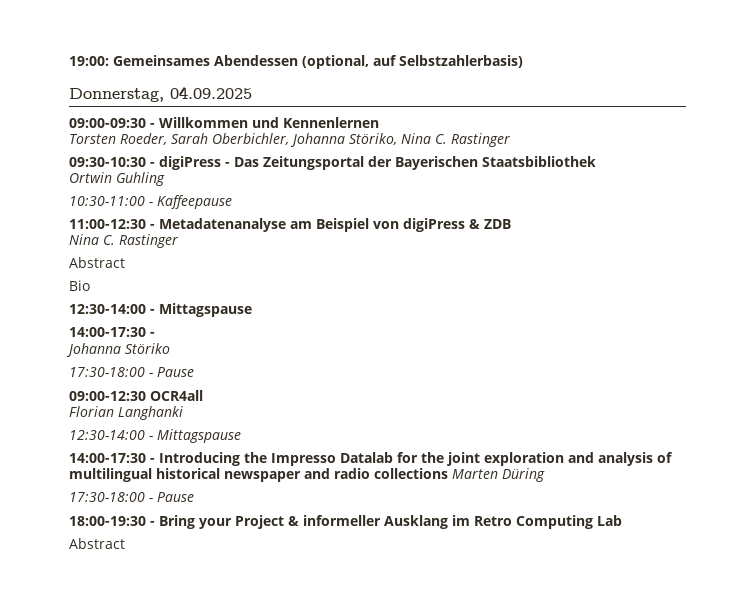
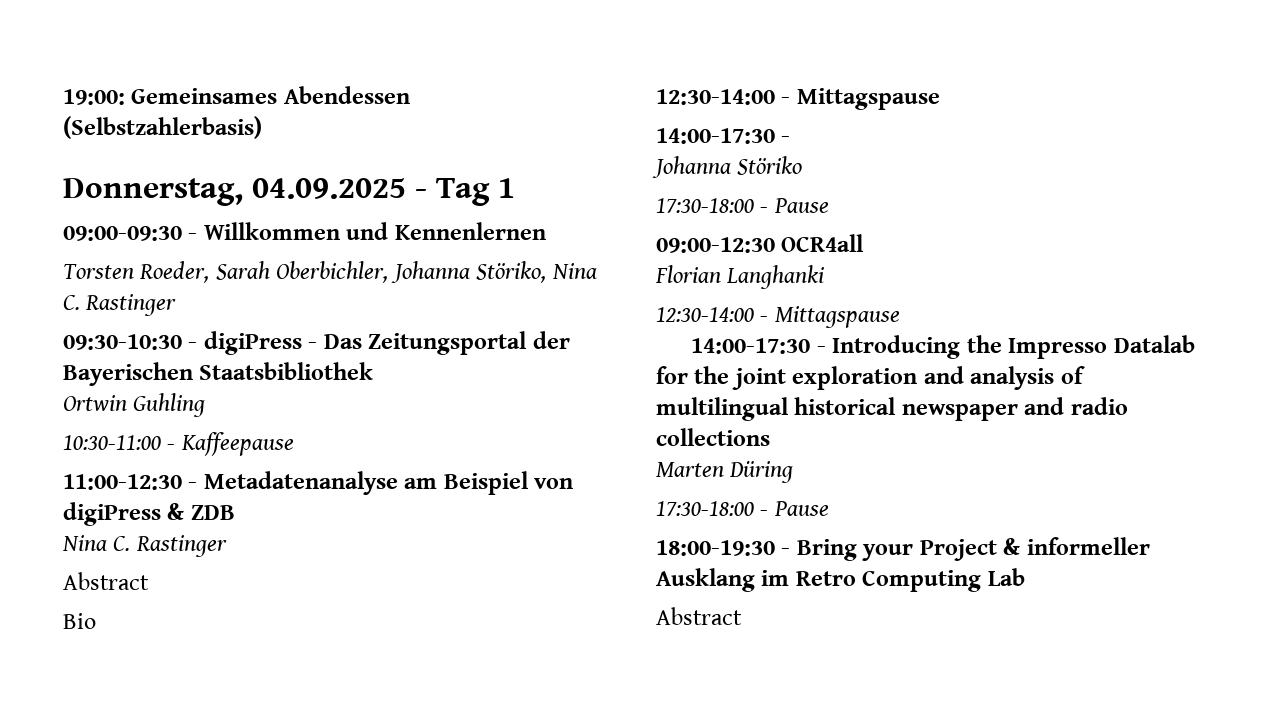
- 19:00: Gemeinsames Abendessen (optional, auf Selbstzahlerbasis)
+ 19:00: Gemeinsames Abendessen (Selbstzahlerbasis)
- Donnerstag, 04.09.2025
+ Donnerstag, 04.09.2025 - Tag 1
- 14:00-17:30 - Introducing the Impresso Datalab for the joint exploration and analysis of multilingual historical newspaper and radio collections Marten Düring
+ 14:00-17:30 - Introducing the Impresso Datalab for the joint exploration and analysis of multilingual historical newspaper and radio collections
+ Marten Düring

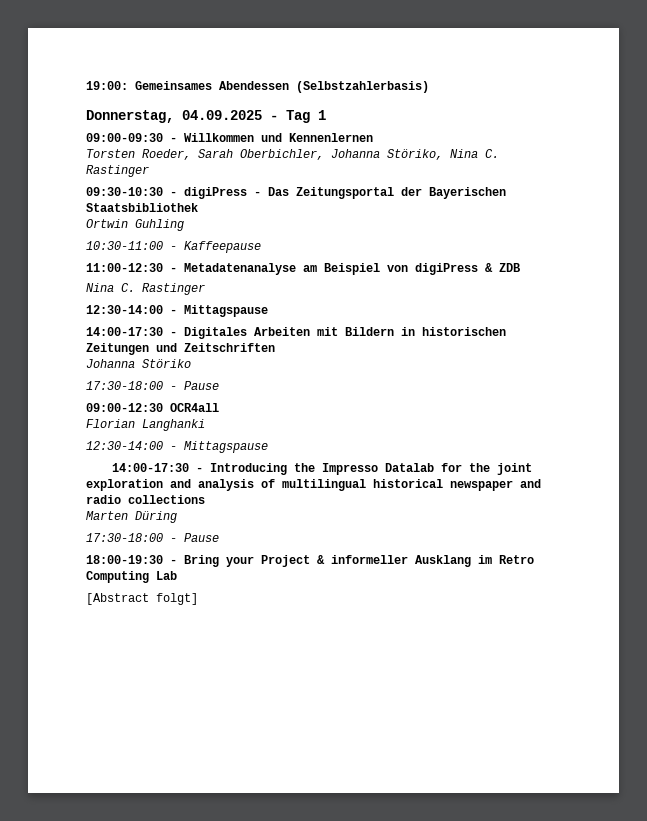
  11:00-12:30 - Metadatenanalyse am Beispiel von digiPress & ZDB
  Nina C. Rastinger
- Abstract
- Bio
  12:30-14:00 - Mittagspause
- 14:00-17:30 -
+ 14:00-17:30 - Digitales Arbeiten mit Bildern in historischen Zeitungen und Zeitschriften
  18:00-19:30 - Bring your Project & informeller Ausklang im Retro Computing Lab
- Abstract
+ [Abstract folgt]

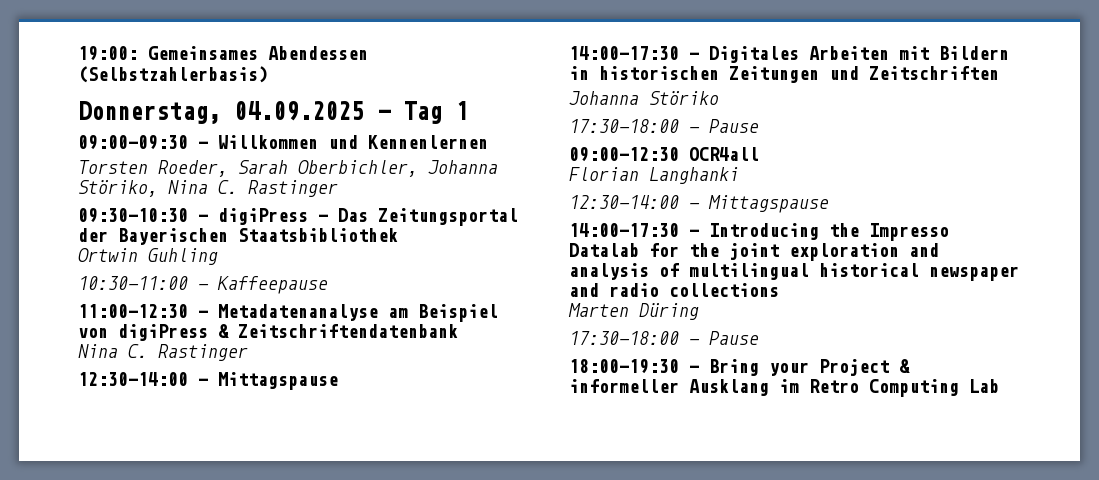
- 11:00-12:30 - Metadatenanalyse am Beispiel von digiPress & ZDB
+ 11:00-12:30 - Metadatenanalyse am Beispiel von digiPress & Zeitschriftendatenbank
- [Abstract folgt]

